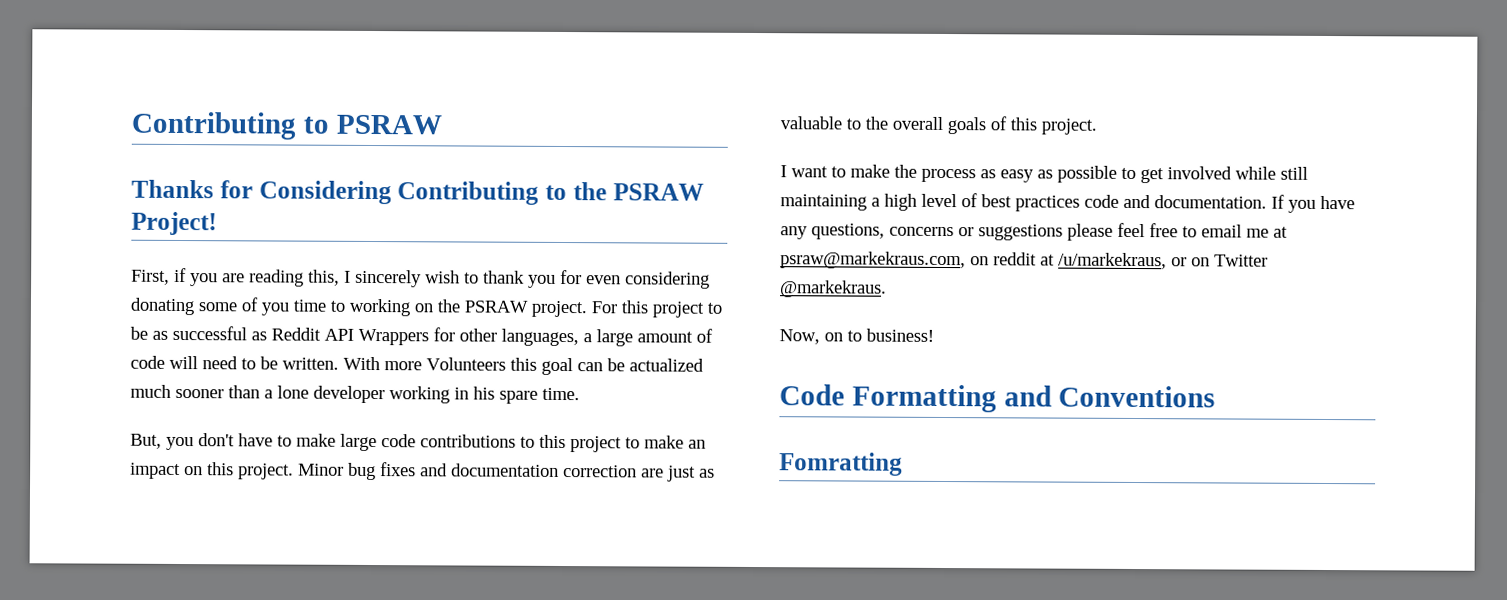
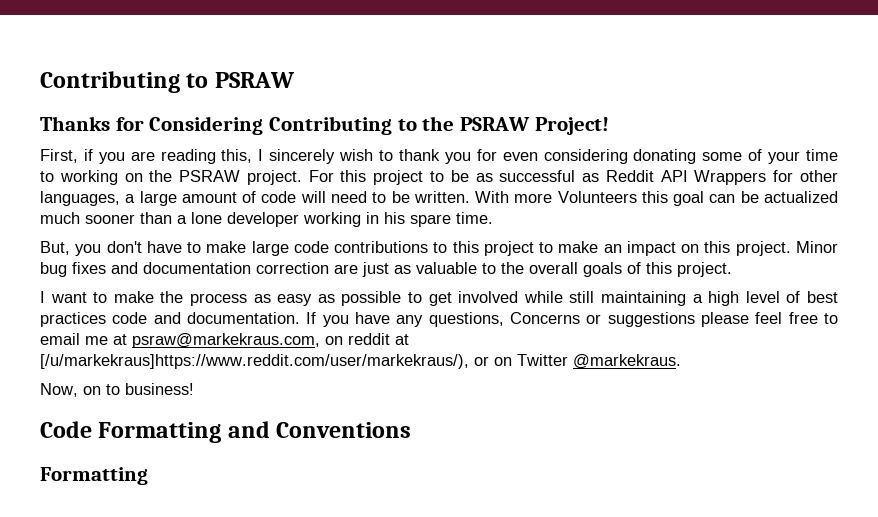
- First, if you are reading this, I sincerely wish to thank you for even considering donating some of you time to working on the PSRAW project.
+ First, if you are reading this, I sincerely wish to thank you for even considering donating some of your time to working on the PSRAW project.
- If you have any questions, concerns or suggestions please feel free to email me at psraw@markekraus.com, on reddit at /u/markekraus, or on Twitter @markekraus.
+ If you have any questions, Concerns or suggestions please feel free to email me at psraw@markekraus.com, on reddit at [/u/markekraus]https://www.reddit.com/user/markekraus/), or on Twitter @markekraus.
  Code Formatting and Conventions
- Fomratting
+ Formatting

